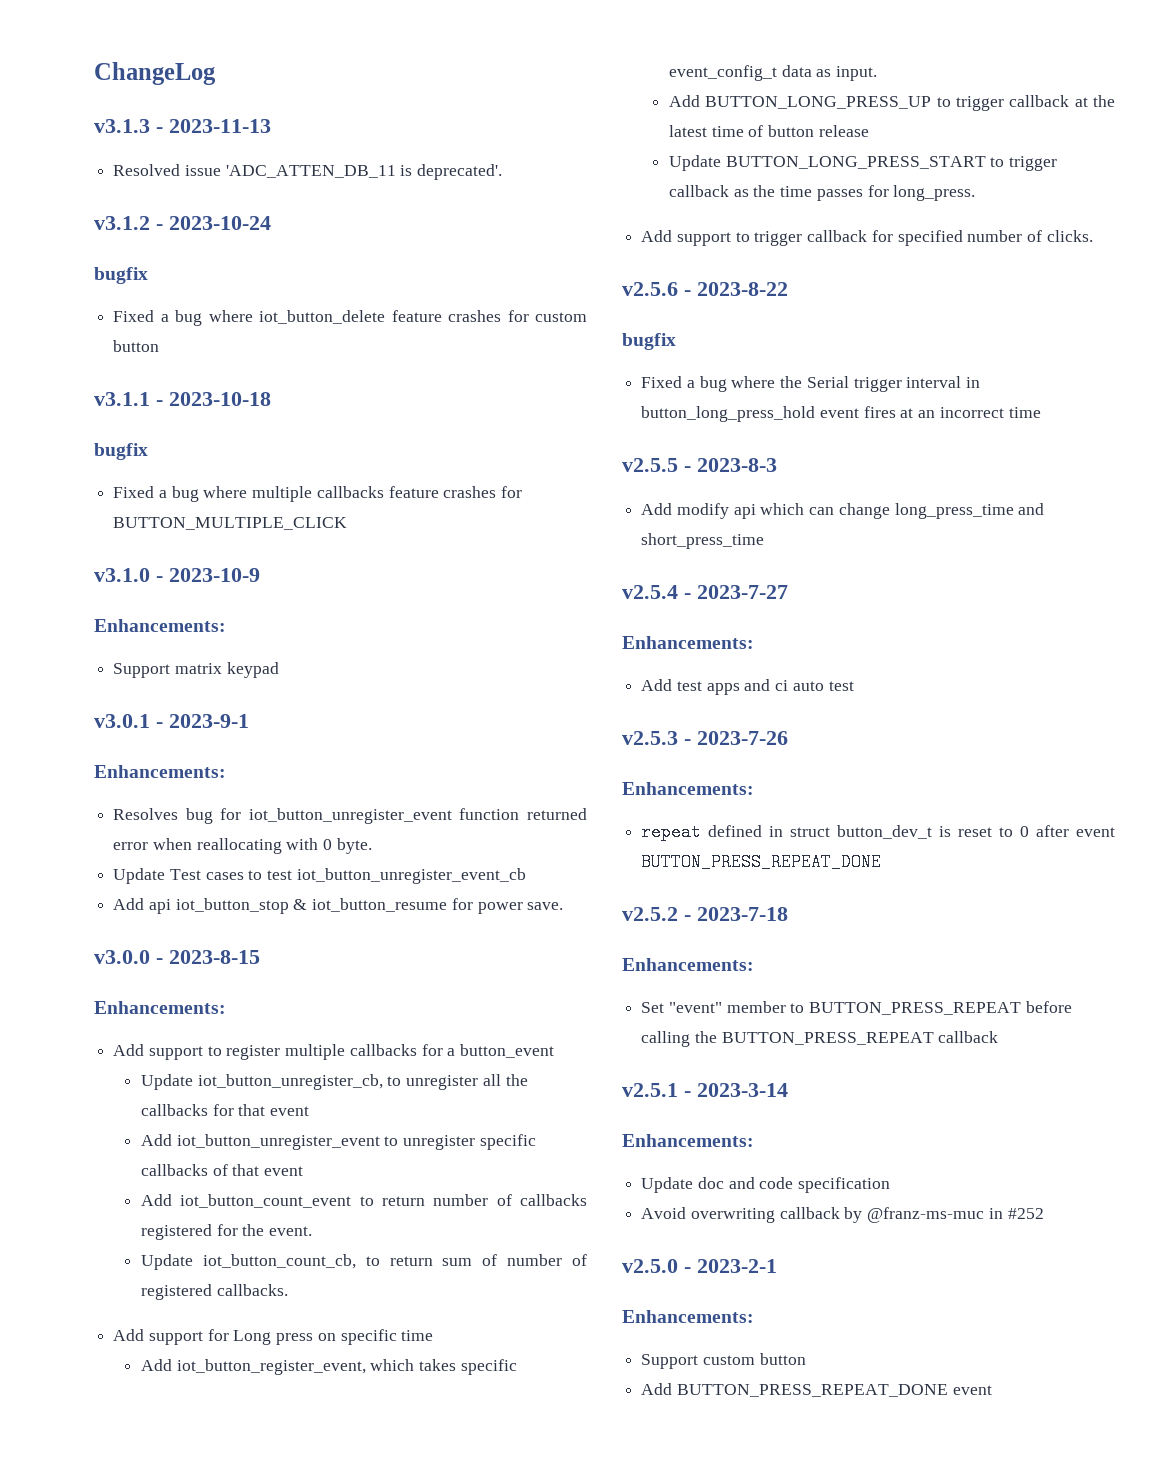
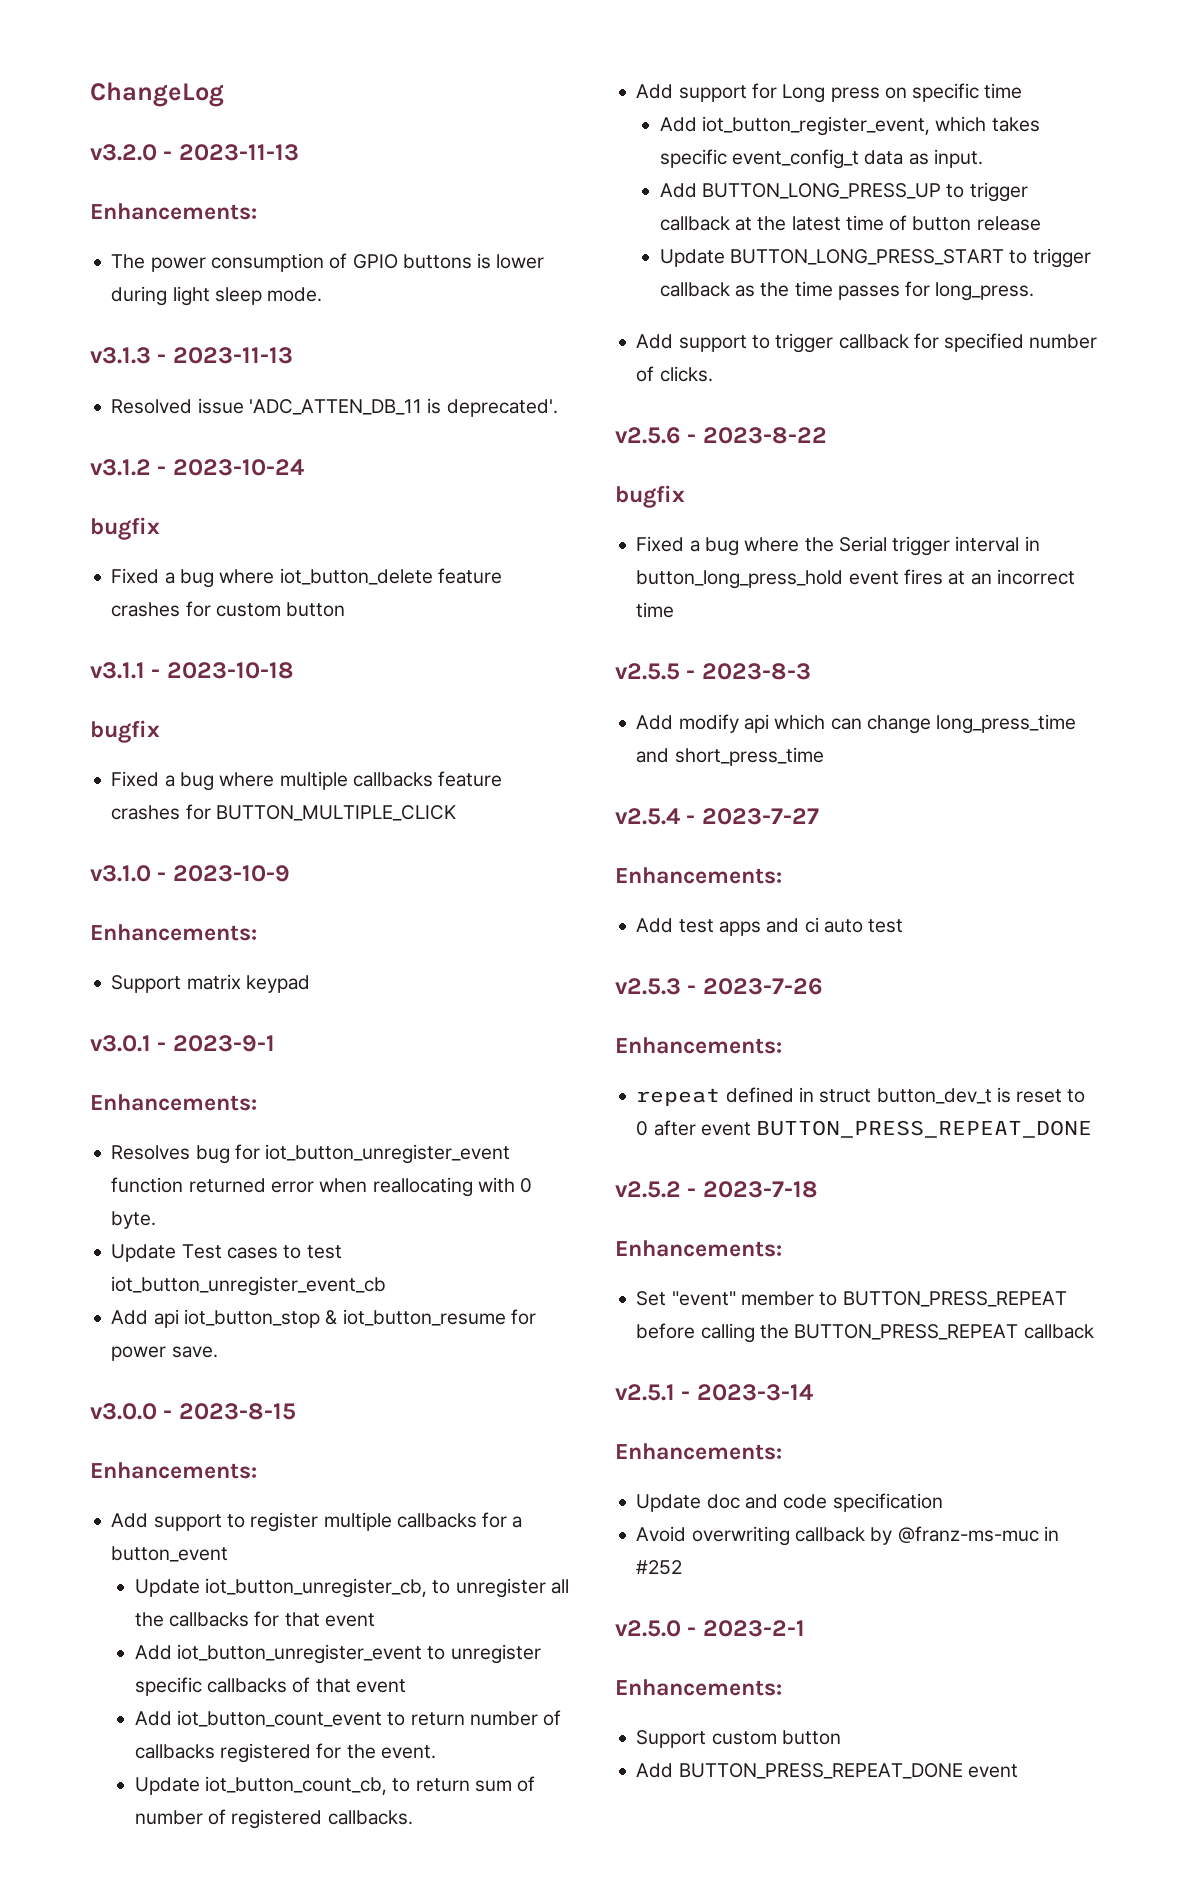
+ v3.2.0 - 2023-11-13
+ Enhancements:
+ The power consumption of GPIO buttons is lower during light sleep mode.

